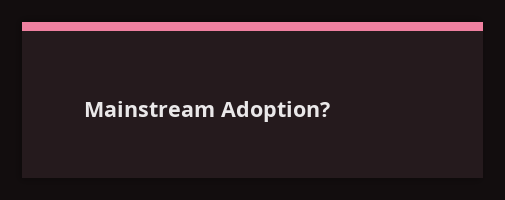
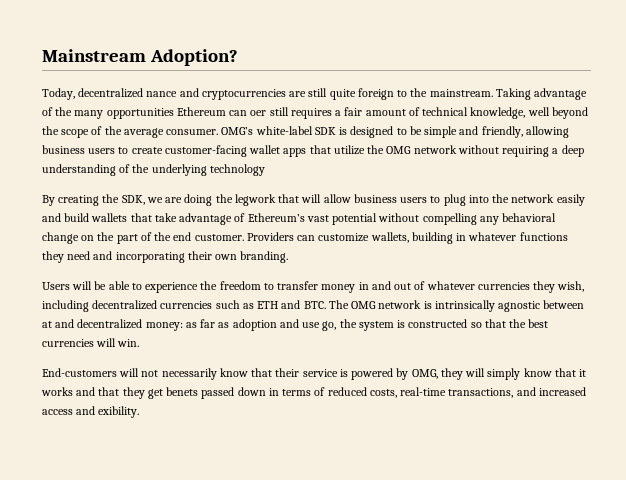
+ Today, decentralized nance and cryptocurrencies are still quite foreign to the mainstream. Taking advantage of the many opportunities Ethereum can oer still requires a fair amount of technical knowledge, well beyond the scope of the average consumer. OMG’s white-label SDK is designed to be simple and friendly, allowing business users to create customer-facing wallet apps that utilize the OMG network without requiring a deep understanding of the underlying technology
+ By creating the SDK, we are doing the legwork that will allow business users to plug into the network easily and build wallets that take advantage of Ethereum’s vast potential without compelling any behavioral change on the part of the end customer. Providers can customize wallets, building in whatever functions they need and incorporating their own branding.
+ Users will be able to experience the freedom to transfer money in and out of whatever currencies they wish, including decentralized currencies such as ETH and BTC. The OMG network is intrinsically agnostic between at and decentralized money: as far as adoption and use go, the system is constructed so that the best currencies will win.
+ End-customers will not necessarily know that their service is powered by OMG, they will simply know that it works and that they get benets passed down in terms of reduced costs, real-time transactions, and increased access and exibility.

